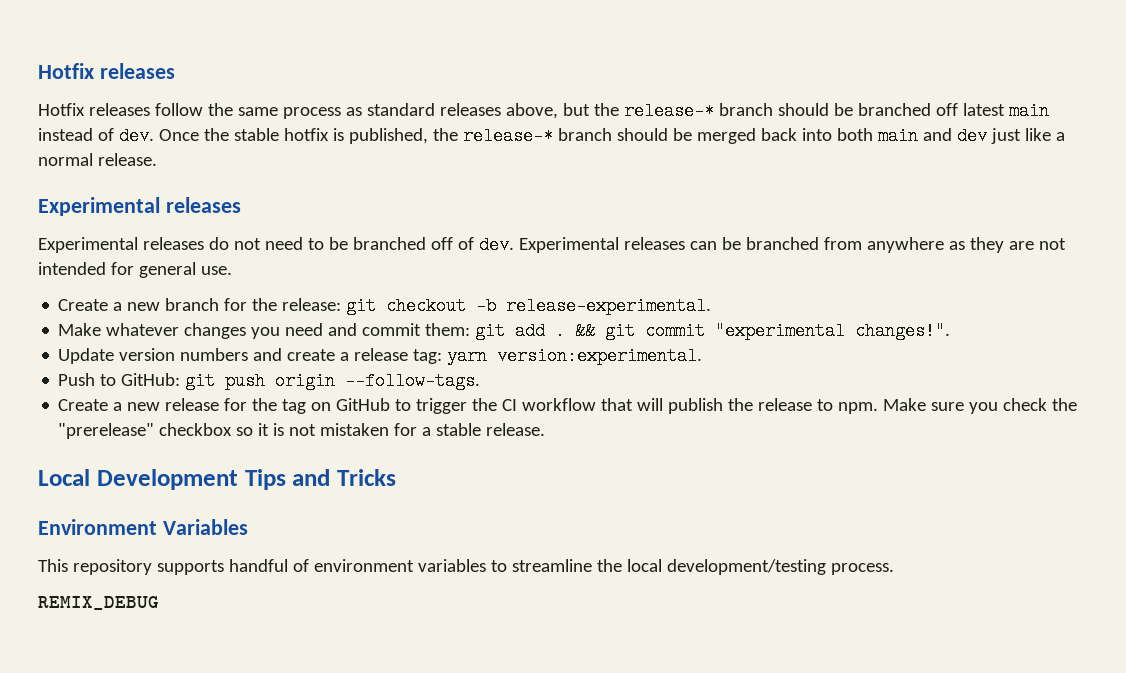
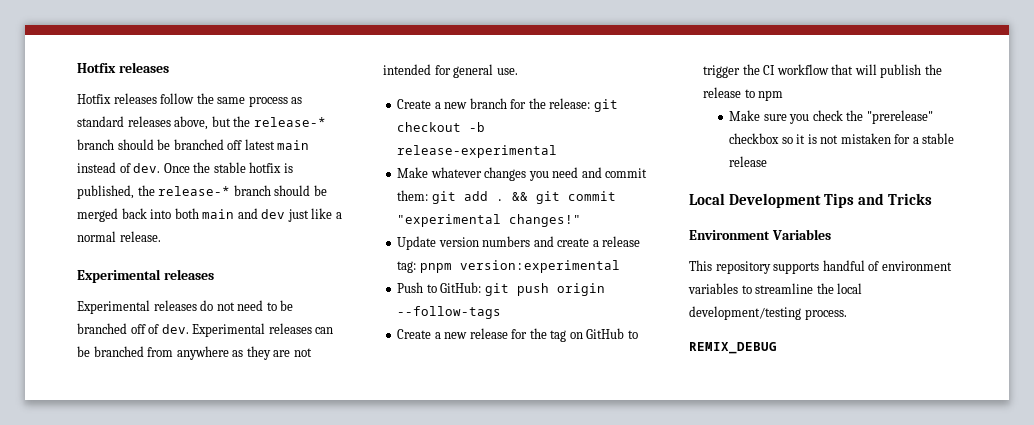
- Create a new branch for the release: git checkout -b release-experimental.
+ Create a new branch for the release: git checkout -b release-experimental
- && git commit "experimental changes!".
+ && git commit "experimental changes!"
- Update version numbers and create a release tag: yarn version:experimental.
+ Update version numbers and create a release tag: pnpm version:experimental
- Push to GitHub: git push origin --follow-tags.
+ Push to GitHub: git push origin --follow-tags
- Create a new release for the tag on GitHub to trigger the CI workflow that will publish the release to npm. Make sure you check the "prerelease" checkbox so it is not mistaken for a stable release.
+ Create a new release for the tag on GitHub to trigger the CI workflow that will publish the release to npm
+ Make sure you check the "prerelease" checkbox so it is not mistaken for a stable release

